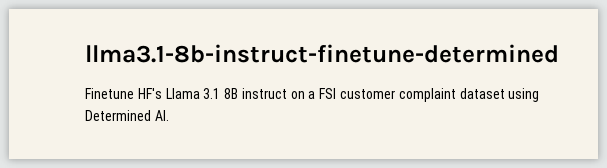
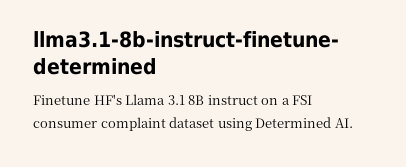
- Finetune HF's Llama 3.1 8B instruct on a FSI customer complaint dataset using Determined AI.
+ Finetune HF's Llama 3.1 8B instruct on a FSI consumer complaint dataset using Determined AI.

